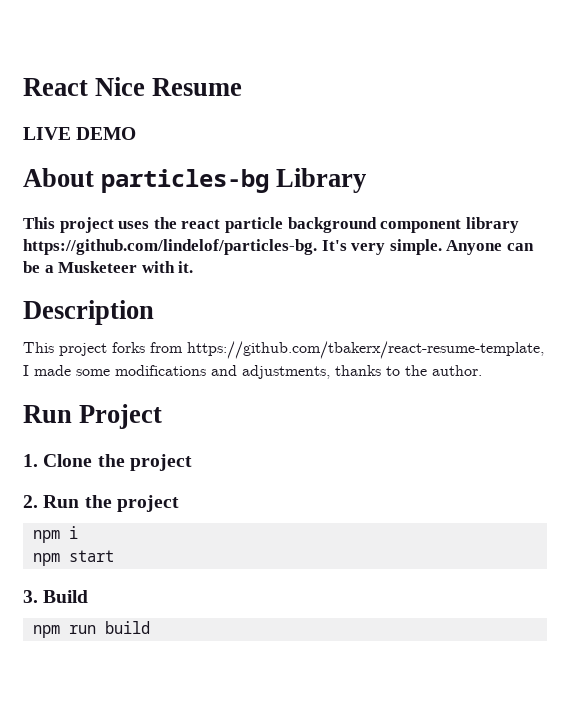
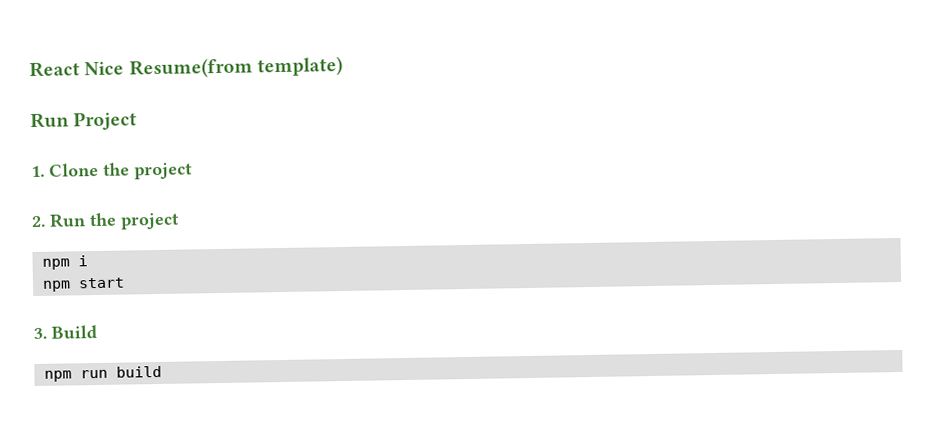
- React Nice Resume
- LIVE DEMO
- About particles-bg Library
- This project uses the react particle background component library https://github.com/lindelof/particles-bg. It's very simple. Anyone can be a Musketeer with it.
- Description
- This project forks from https://github.com/tbakerx/react-resume-template, I made some modifications and adjustments, thanks to the author.
+ React Nice Resume(from template)

